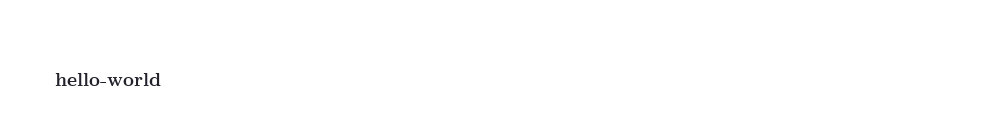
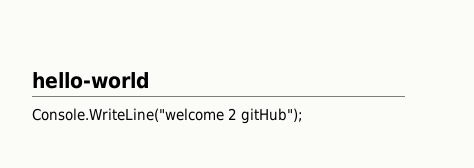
+ Console.WriteLine("welcome 2 gitHub");

